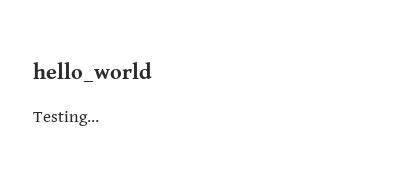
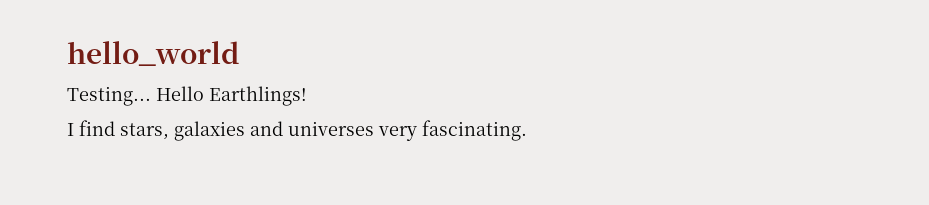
+ Hello Earthlings!
+ I find stars, galaxies and universes very fascinating.

